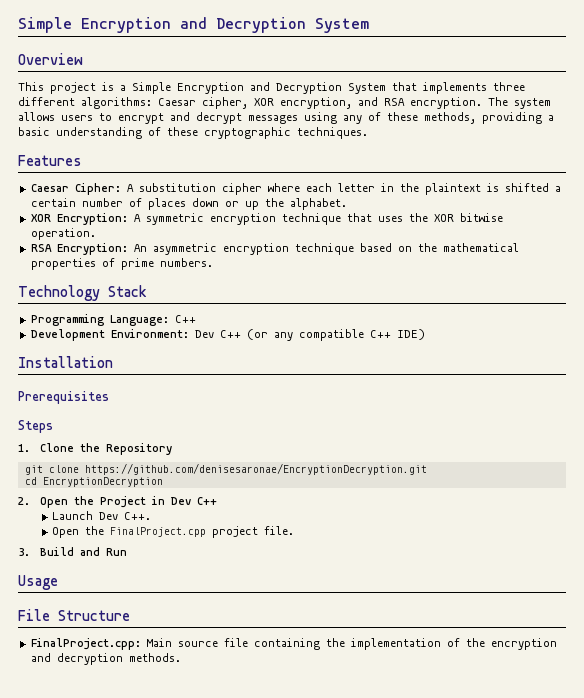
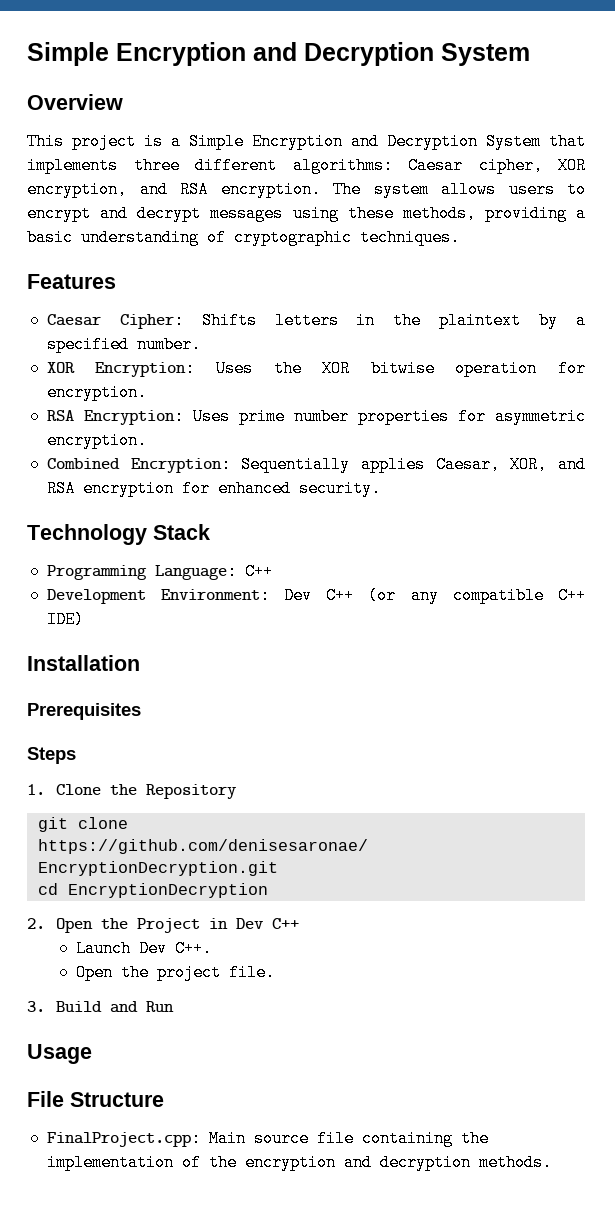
- The system allows users to encrypt and decrypt messages using any of these methods, providing a basic understanding of these cryptographic techniques.
+ The system allows users to encrypt and decrypt messages using these methods, providing a basic understanding of cryptographic techniques.
- Caesar Cipher: A substitution cipher where each letter in the plaintext is shifted a certain number of places down or up the alphabet.
- XOR Encryption: A symmetric encryption technique that uses the XOR bitwise operation.
- RSA Encryption: An asymmetric encryption technique based on the mathematical properties of prime numbers.
+ Caesar Cipher: Shifts letters in the plaintext by a specified number.
+ XOR Encryption: Uses the XOR bitwise operation for encryption.
+ RSA Encryption: Uses prime number properties for asymmetric encryption.
+ Combined Encryption: Sequentially applies Caesar, XOR, and RSA encryption for enhanced security.
- Open the FinalProject.cpp project file.
+ Open the project file.

